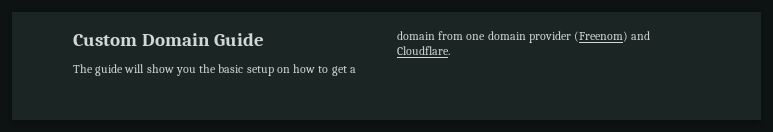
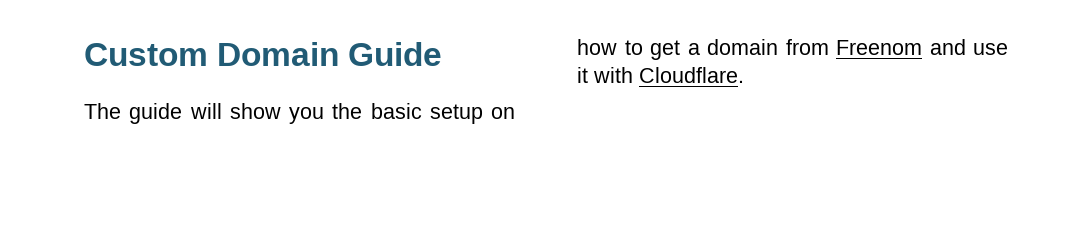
- The guide will show you the basic setup on how to get a domain from one domain provider (Freenom) and Cloudflare.
+ The guide will show you the basic setup on how to get a domain from Freenom and use it with Cloudflare.

